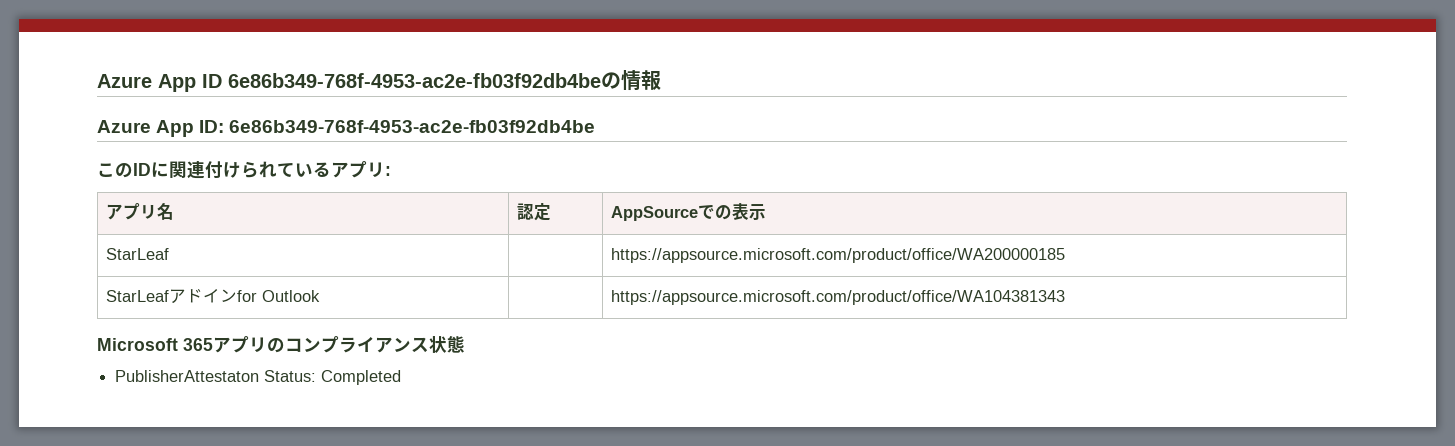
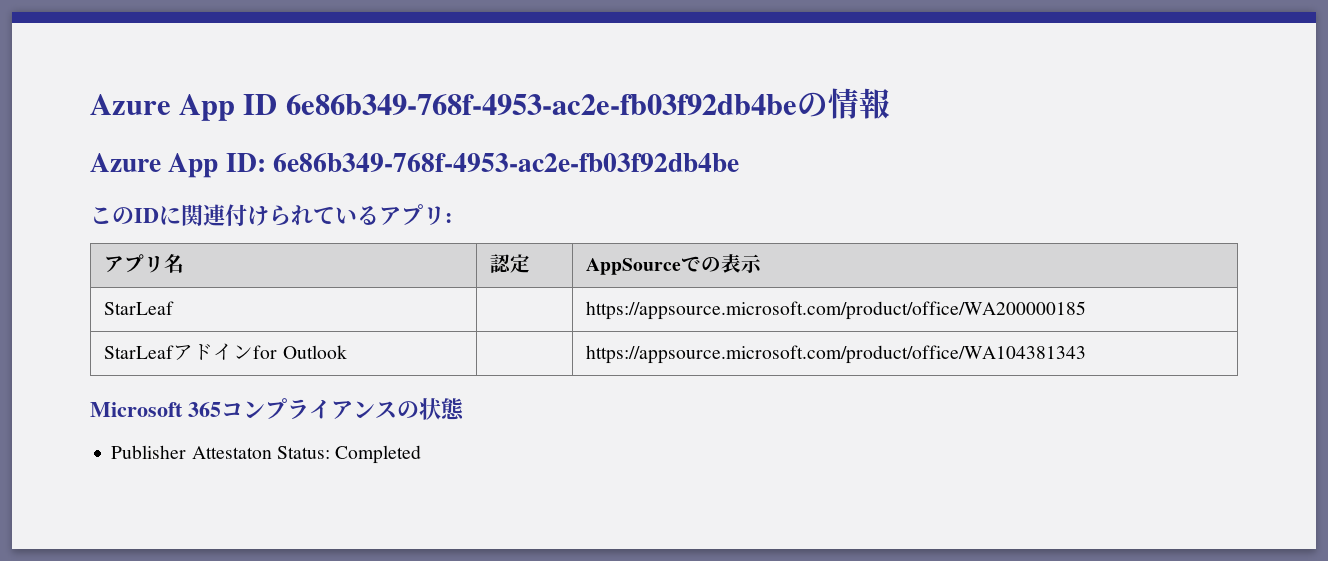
- Microsoft 365アプリのコンプライアンス状態
+ Microsoft 365コンプライアンスの状態
- PublisherAttestaton Status: Completed
+ Publisher Attestaton Status: Completed

